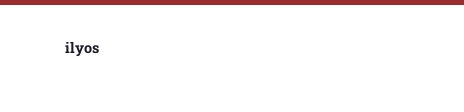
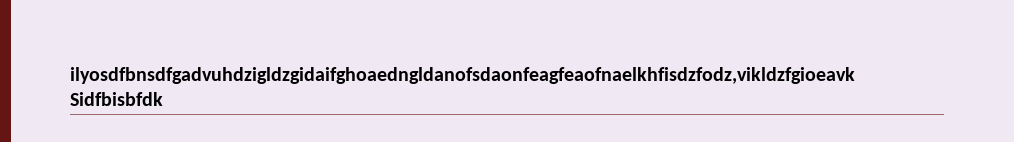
- ilyos
+ ilyosdfbnsdfgadvuhdzigldzgidaifghoaedngldanofsdaonfeagfeaofnaelkhfisdzfodz,vikldzfgioeavk Sidfbisbfdk

